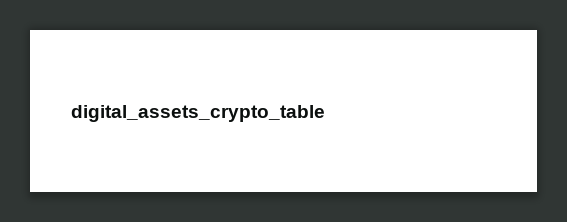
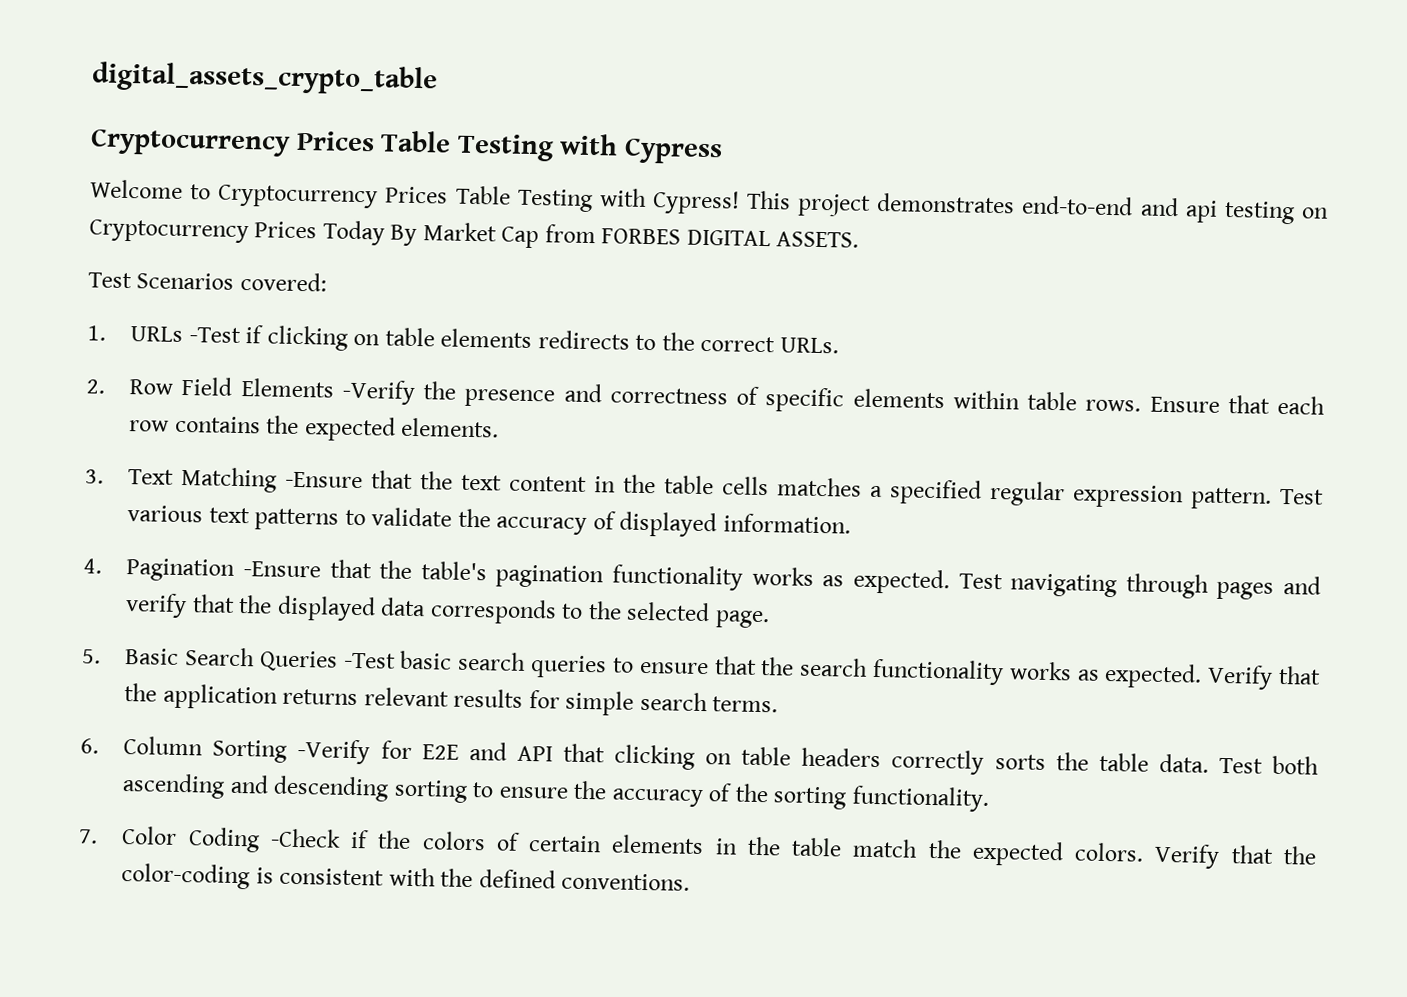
+ Cryptocurrency Prices Table Testing with Cypress
+ Welcome to Cryptocurrency Prices Table Testing with Cypress! This project demonstrates end-to-end and api testing on Cryptocurrency Prices Today By Market Cap from FORBES DIGITAL ASSETS.
+ Test Scenarios covered:
+ 1. URLs -Test if clicking on table elements redirects to the correct URLs.
+ 2. Row Field Elements -Verify the presence and correctness of specific elements within table rows. Ensure that each row contains the expected elements.
+ 3. Text Matching -Ensure that the text content in the table cells matches a specified regular expression pattern. Test various text patterns to validate the accuracy of displayed information.
+ 4. Pagination -Ensure that the table's pagination functionality works as expected. Test navigating through pages and verify that the displayed data corresponds to the selected page.
+ 5. Basic Search Queries -Test basic search queries to ensure that the search functionality works as expected. Verify that the application returns relevant results for simple search terms.
+ 6. Column Sorting -Verify for E2E and API that clicking on table headers correctly sorts the table data. Test both ascending and descending sorting to ensure the accuracy of the sorting functionality.
+ 7. Color Coding -Check if the colors of certain elements in the table match the expected colors. Verify that the color-coding is consistent with the defined conventions.

